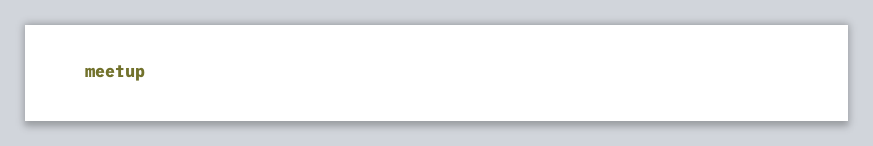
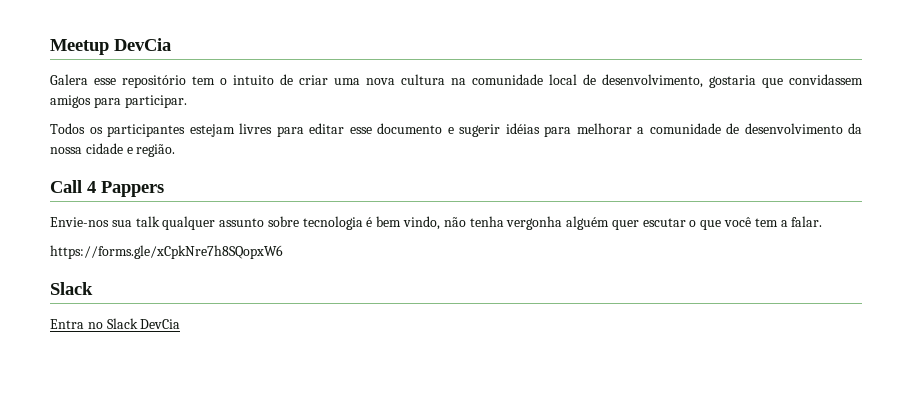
- meetup
+ Meetup DevCia
+ Galera esse repositório tem o intuito de criar uma nova cultura na comunidade local de desenvolvimento, gostaria que convidassem amigos para participar.
+ Todos os participantes estejam livres para editar esse documento e sugerir idéias para melhorar a comunidade de desenvolvimento da nossa cidade e região.
+ Call 4 Pappers
+ Envie-nos sua talk qualquer assunto sobre tecnologia é bem vindo, não tenha vergonha alguém quer escutar o que você tem a falar.
+ https://forms.gle/xCpkNre7h8SQopxW6
+ Slack
+ Entra no Slack DevCia

